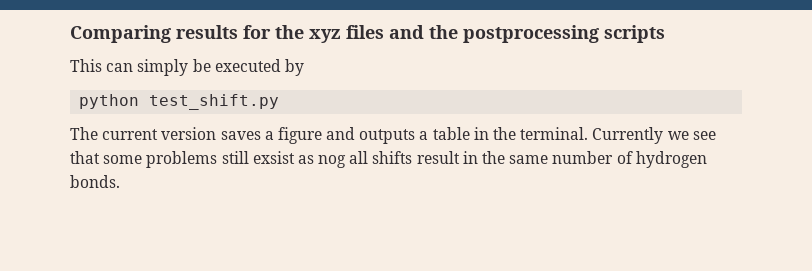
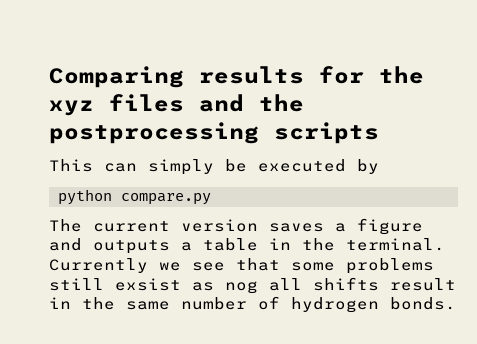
- python test_shift.py
+ python compare.py

